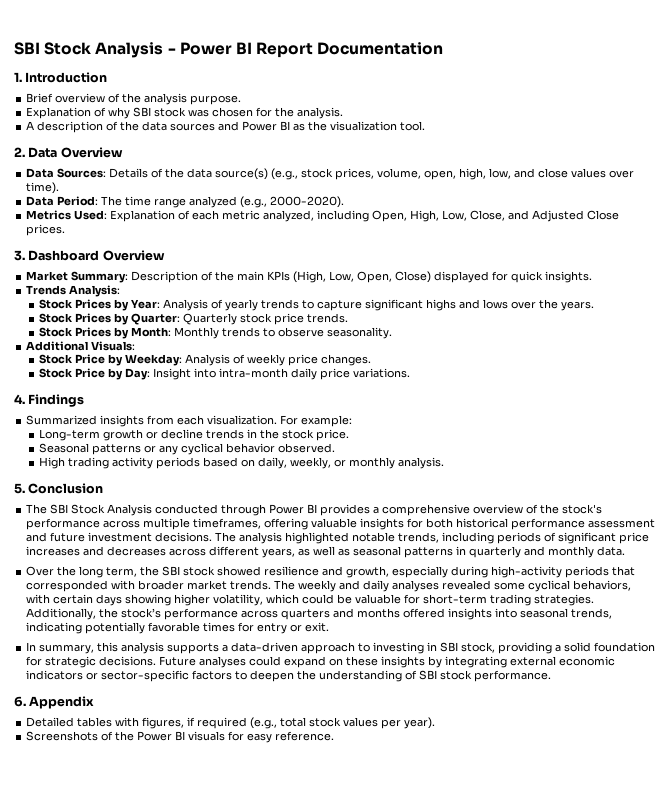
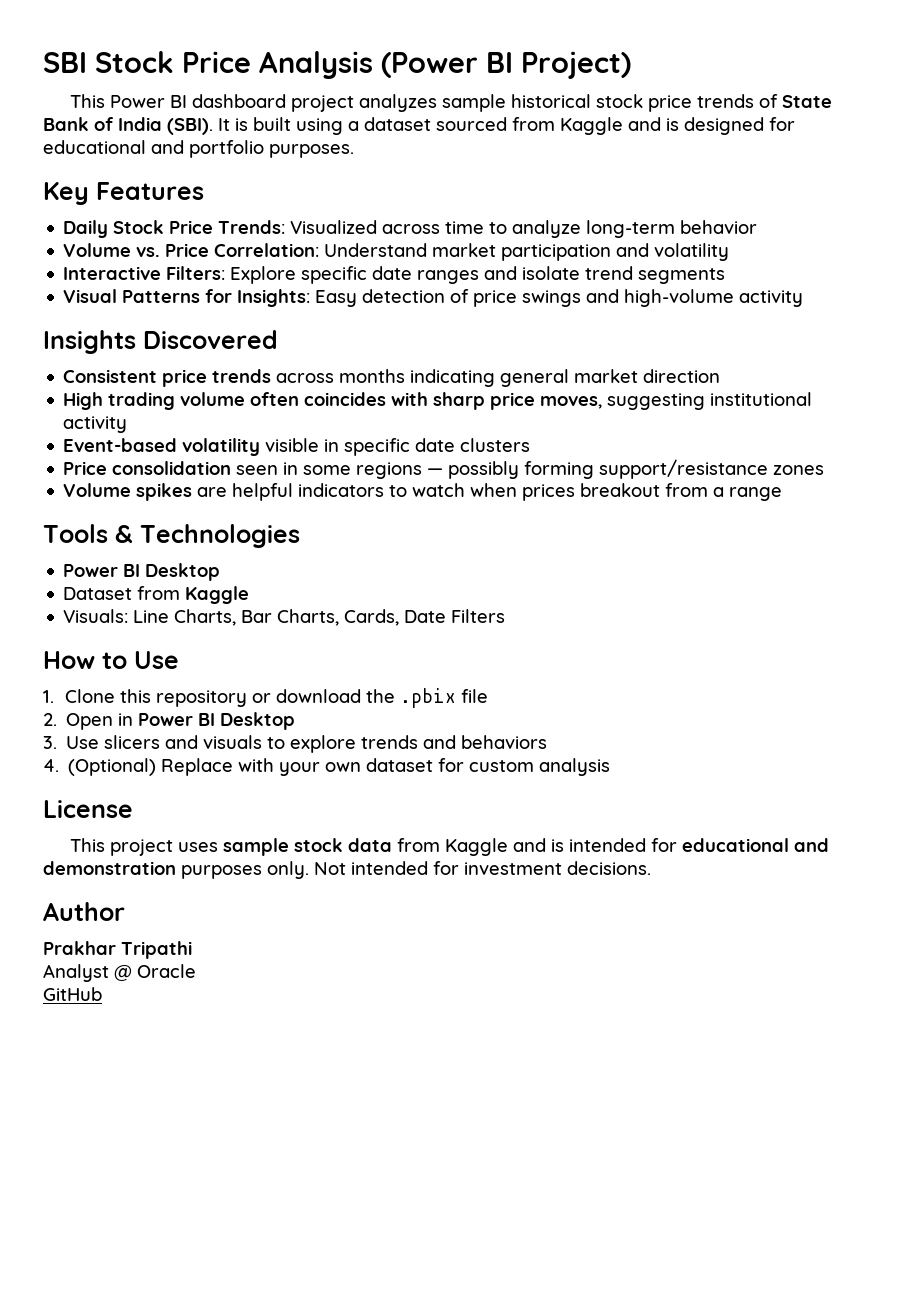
- SBI Stock Analysis - Power BI Report Documentation
- 1. Introduction
- Brief overview of the analysis purpose.
- Explanation of why SBI stock was chosen for the analysis.
- A description of the data sources and Power BI as the visualization tool.
- 2. Data Overview
- Data Sources: Details of the data source(s) (e.g., stock prices, volume, open, high, low, and close values over time).
- Data Period: The time range analyzed (e.g., 2000-2020).
- Metrics Used: Explanation of each metric analyzed, including Open, High, Low, Close, and Adjusted Close prices.
- 3. Dashboard Overview
- Market Summary: Description of the main KPIs (High, Low, Open, Close) displayed for quick insights.
- Trends Analysis:
- Stock Prices by Year: Analysis of yearly trends to capture significant highs and lows over the years.
- Stock Prices by Quarter: Quarterly stock price trends.
- Stock Prices by Month: Monthly trends to observe seasonality.
- Additional Visuals:
- Stock Price by Weekday: Analysis of weekly price changes.
- Stock Price by Day: Insight into intra-month daily price variations.
- 4. Findings
- Summarized insights from each visualization. For example:
- Long-term growth or decline trends in the stock price.
- Seasonal patterns or any cyclical behavior observed.
- High trading activity periods based on daily, weekly, or monthly analysis.
- 5. Conclusion
- The SBI Stock Analysis conducted through Power BI provides a comprehensive overview of the stock's performance across multiple timeframes, offering valuable insights for both historical performance assessment and future investment decisions. The analysis highlighted notable trends, including periods of significant price increases and decreases across different years, as well as seasonal patterns in quarterly and monthly data.
- Over the long term, the SBI stock showed resilience and growth, especially during high-activity periods that corresponded with broader market trends. The weekly and daily analyses revealed some cyclical behaviors, with certain days showing higher volatility, which could be valuable for short-term trading strategies. Additionally, the stock’s performance across quarters and months offered insights into seasonal trends, indicating potentially favorable times for entry or exit.
- In summary, this analysis supports a data-driven approach to investing in SBI stock, providing a solid foundation for strategic decisions. Future analyses could expand on these insights by integrating external economic indicators or sector-specific factors to deepen the understanding of SBI stock performance.
- 6. Appendix
- Detailed tables with figures, if required (e.g., total stock values per year).
- Screenshots of the Power BI visuals for easy reference.
+ SBI Stock Price Analysis (Power BI Project)
+ This Power BI dashboard project analyzes sample historical stock price trends of State Bank of India (SBI). It is built using a dataset sourced from Kaggle and is designed for educational and portfolio purposes.
+ Key Features
+ Daily Stock Price Trends: Visualized across time to analyze long-term behavior
+ Volume vs. Price Correlation: Understand market participation and volatility
+ Interactive Filters: Explore specific date ranges and isolate trend segments
+ Visual Patterns for Insights: Easy detection of price swings and high-volume activity
+ Insights Discovered
+ Consistent price trends across months indicating general market direction
+ High trading volume often coincides with sharp price moves, suggesting institutional activity
+ Event-based volatility visible in specific date clusters
+ Price consolidation seen in some regions — possibly forming support/resistance zones
+ Volume spikes are helpful indicators to watch when prices breakout from a range
+ Tools & Technologies
+ Power BI Desktop
+ Dataset from Kaggle
+ Visuals: Line Charts, Bar Charts, Cards, Date Filters
+ How to Use
+ 1. Clone this repository or download the .pbix file
+ 2. Open in Power BI Desktop
+ 3. Use slicers and visuals to explore trends and behaviors
+ 4. (Optional) Replace with your own dataset for custom analysis
+ License
+ This project uses sample stock data from Kaggle and is intended for educational and demonstration purposes only. Not intended for investment decisions.
+ Author
+ Prakhar Tripathi
+ Analyst @ Oracle
+ GitHub

